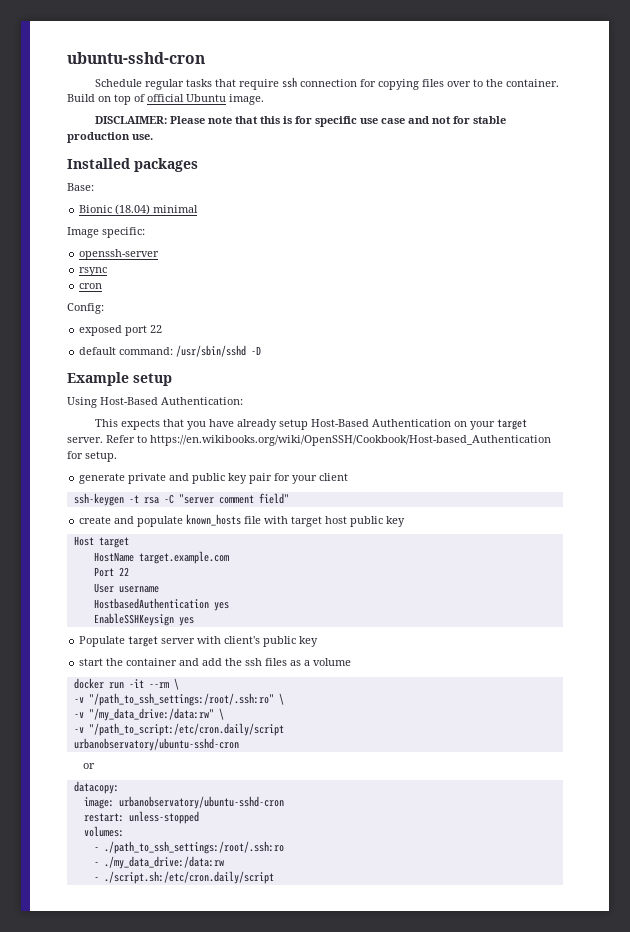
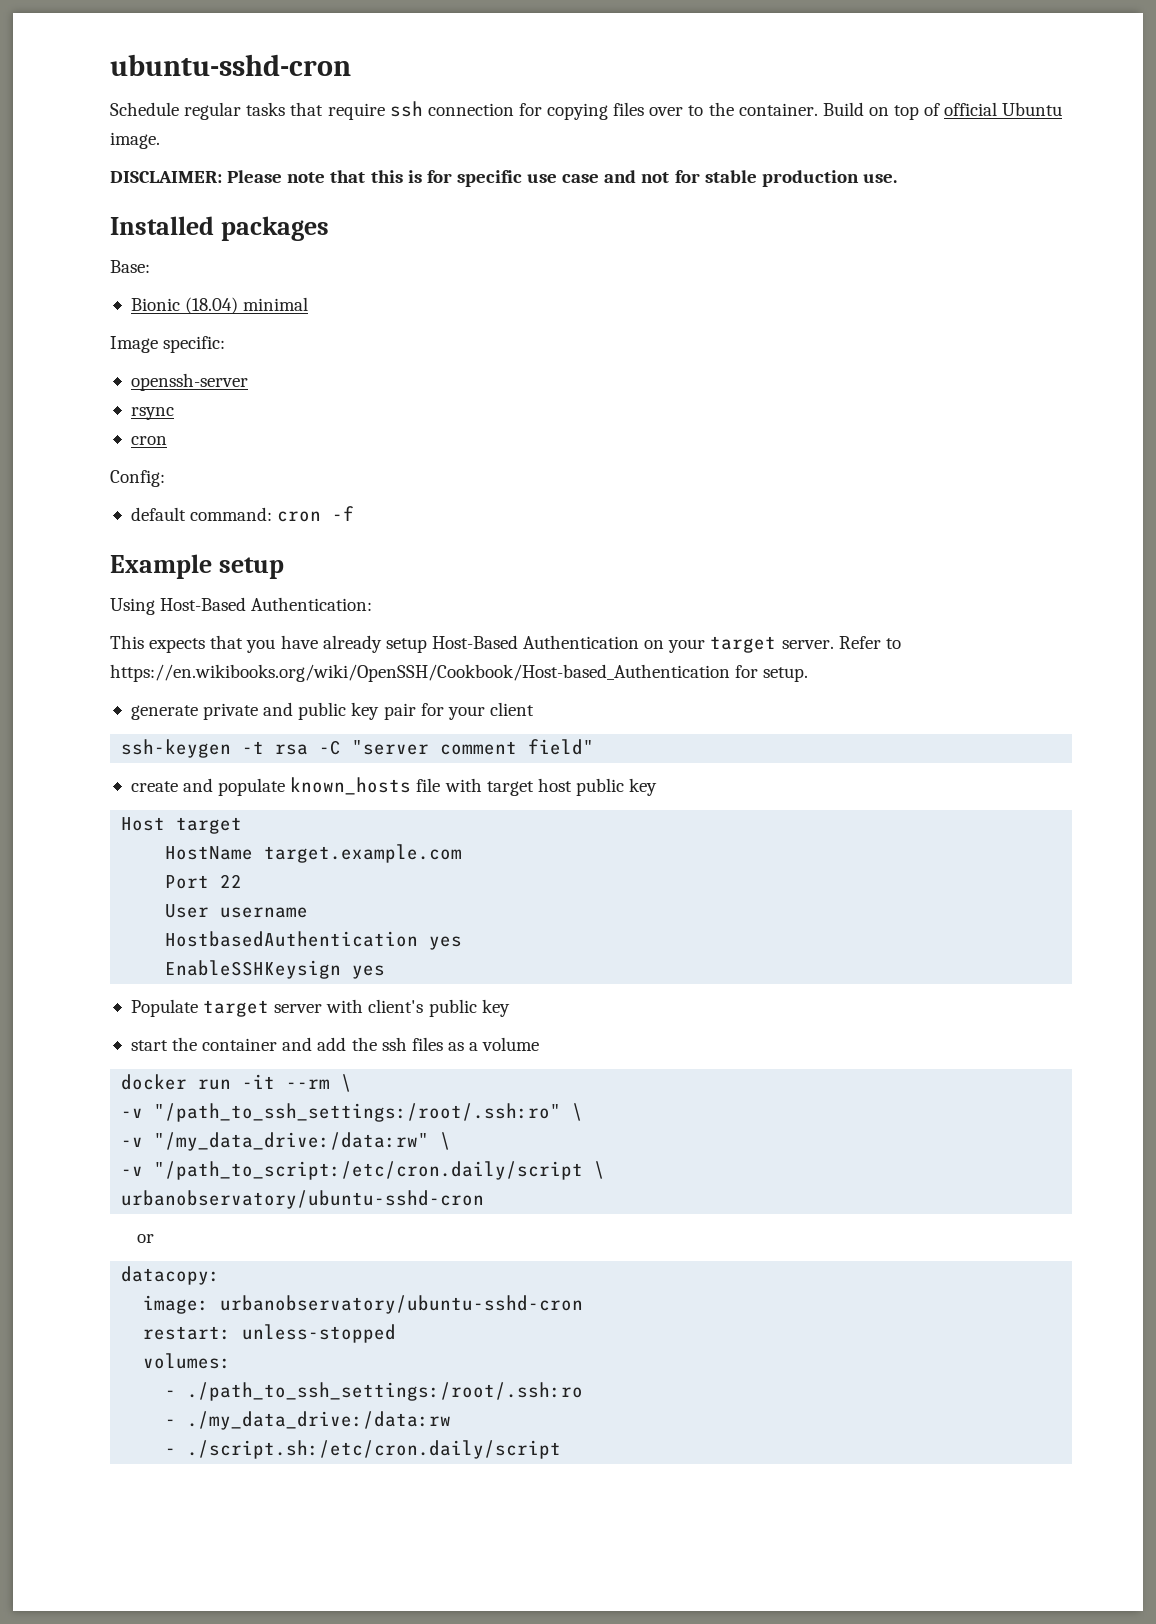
- exposed port 22
- default command: /usr/sbin/sshd -D
+ default command: cron -f
- -v "/path_to_script:/etc/cron.daily/script
+ -v "/path_to_script:/etc/cron.daily/script \

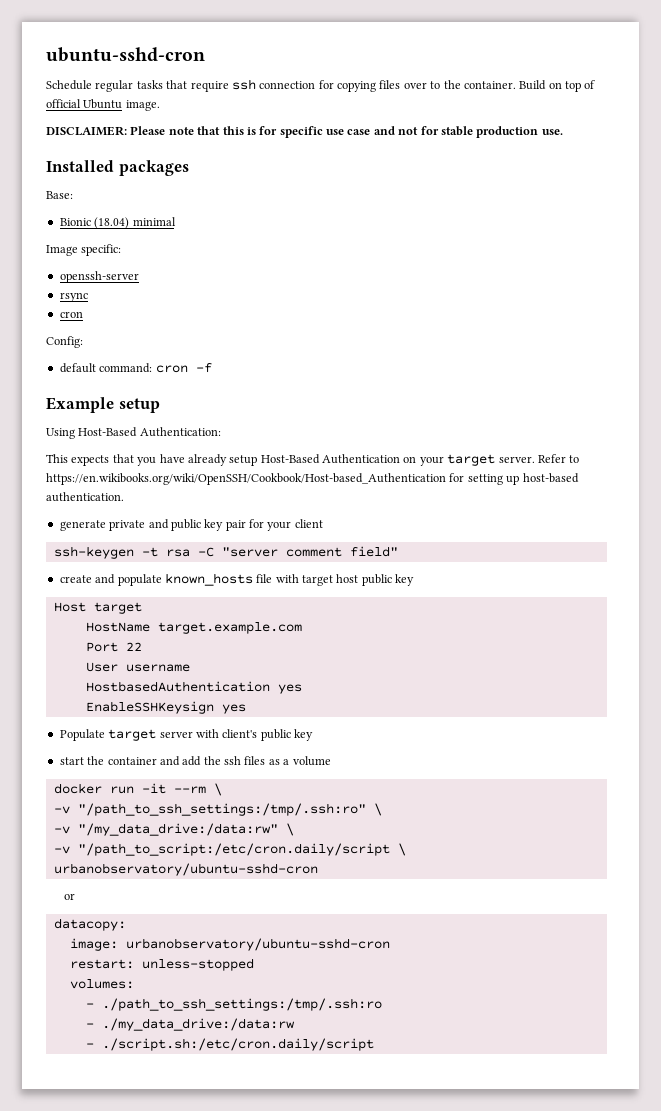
- Refer to https://en.wikibooks.org/wiki/OpenSSH/Cookbook/Host-based_Authentication for setup.
+ Refer to https://en.wikibooks.org/wiki/OpenSSH/Cookbook/Host-based_Authentication for setting up host-based authentication.
- -v "/path_to_ssh_settings:/root/.ssh:ro" \
+ -v "/path_to_ssh_settings:/tmp/.ssh:ro" \
- - ./path_to_ssh_settings:/root/.ssh:ro
+ - ./path_to_ssh_settings:/tmp/.ssh:ro

